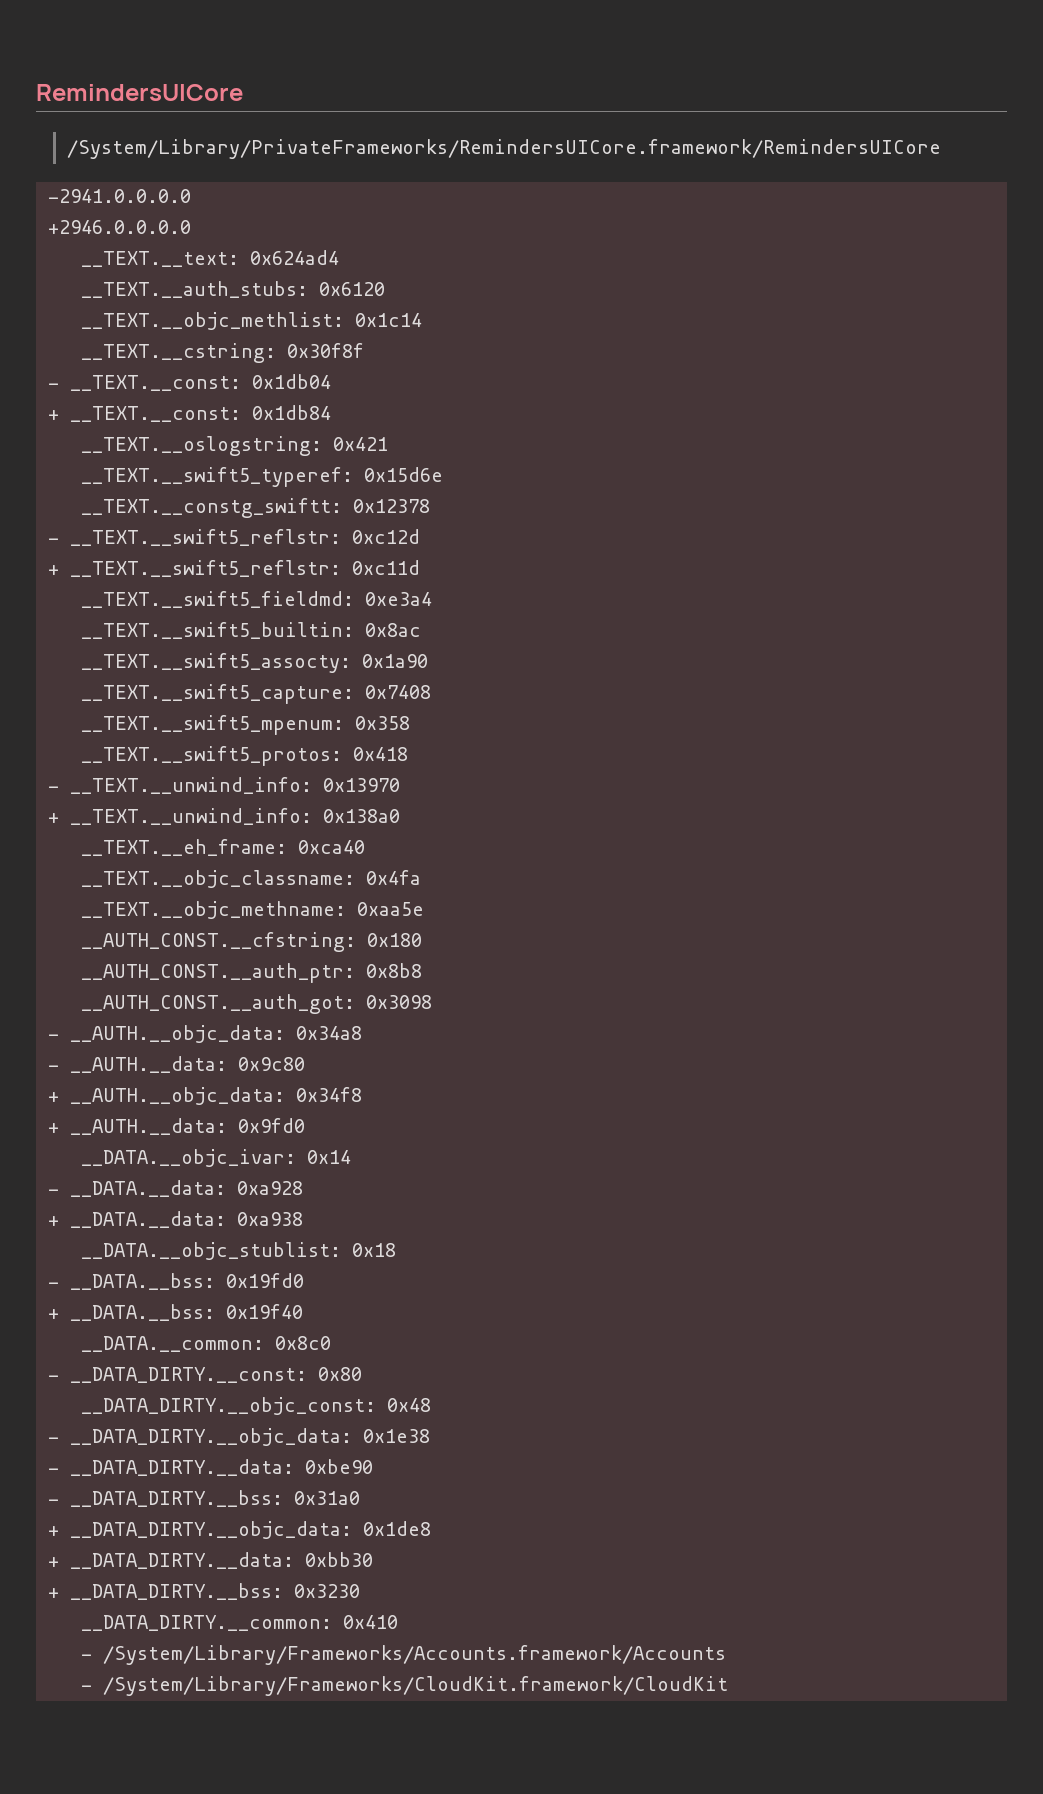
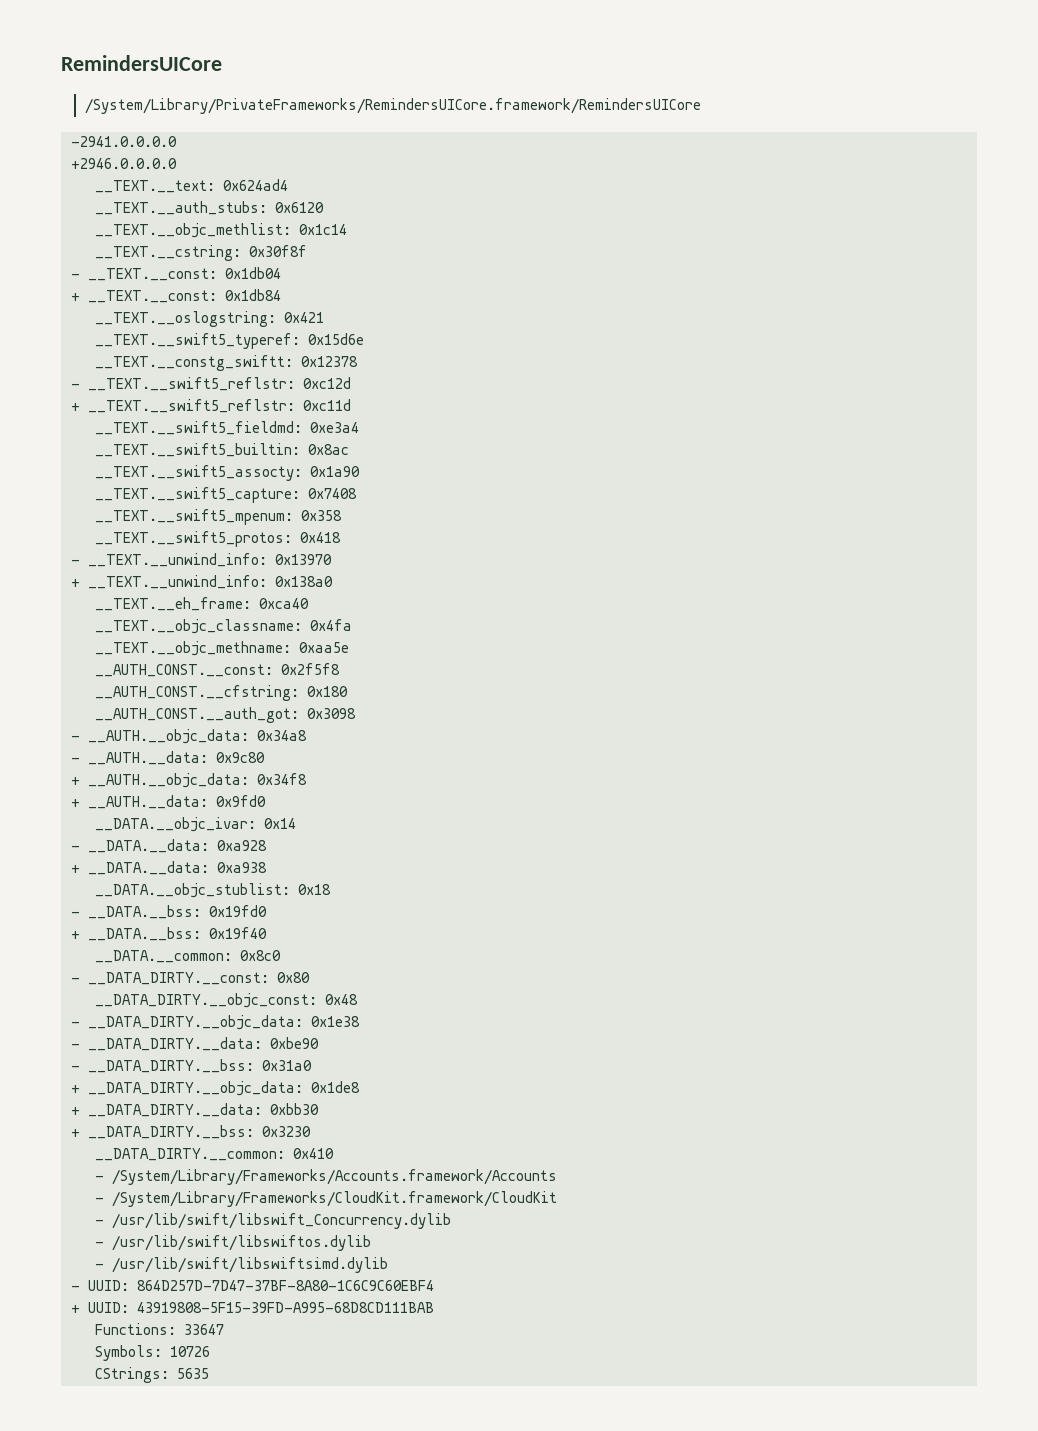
+ __AUTH_CONST.__const: 0x2f5f8
- __AUTH_CONST.__auth_ptr: 0x8b8
+ - /usr/lib/swift/libswift_Concurrency.dylib
+ - /usr/lib/swift/libswiftos.dylib
+ - /usr/lib/swift/libswiftsimd.dylib
+ - UUID: 864D257D-7D47-37BF-8A80-1C6C9C60EBF4
+ + UUID: 43919808-5F15-39FD-A995-68D8CD111BAB
+ Functions: 33647
+ Symbols: 10726
+ CStrings: 5635

